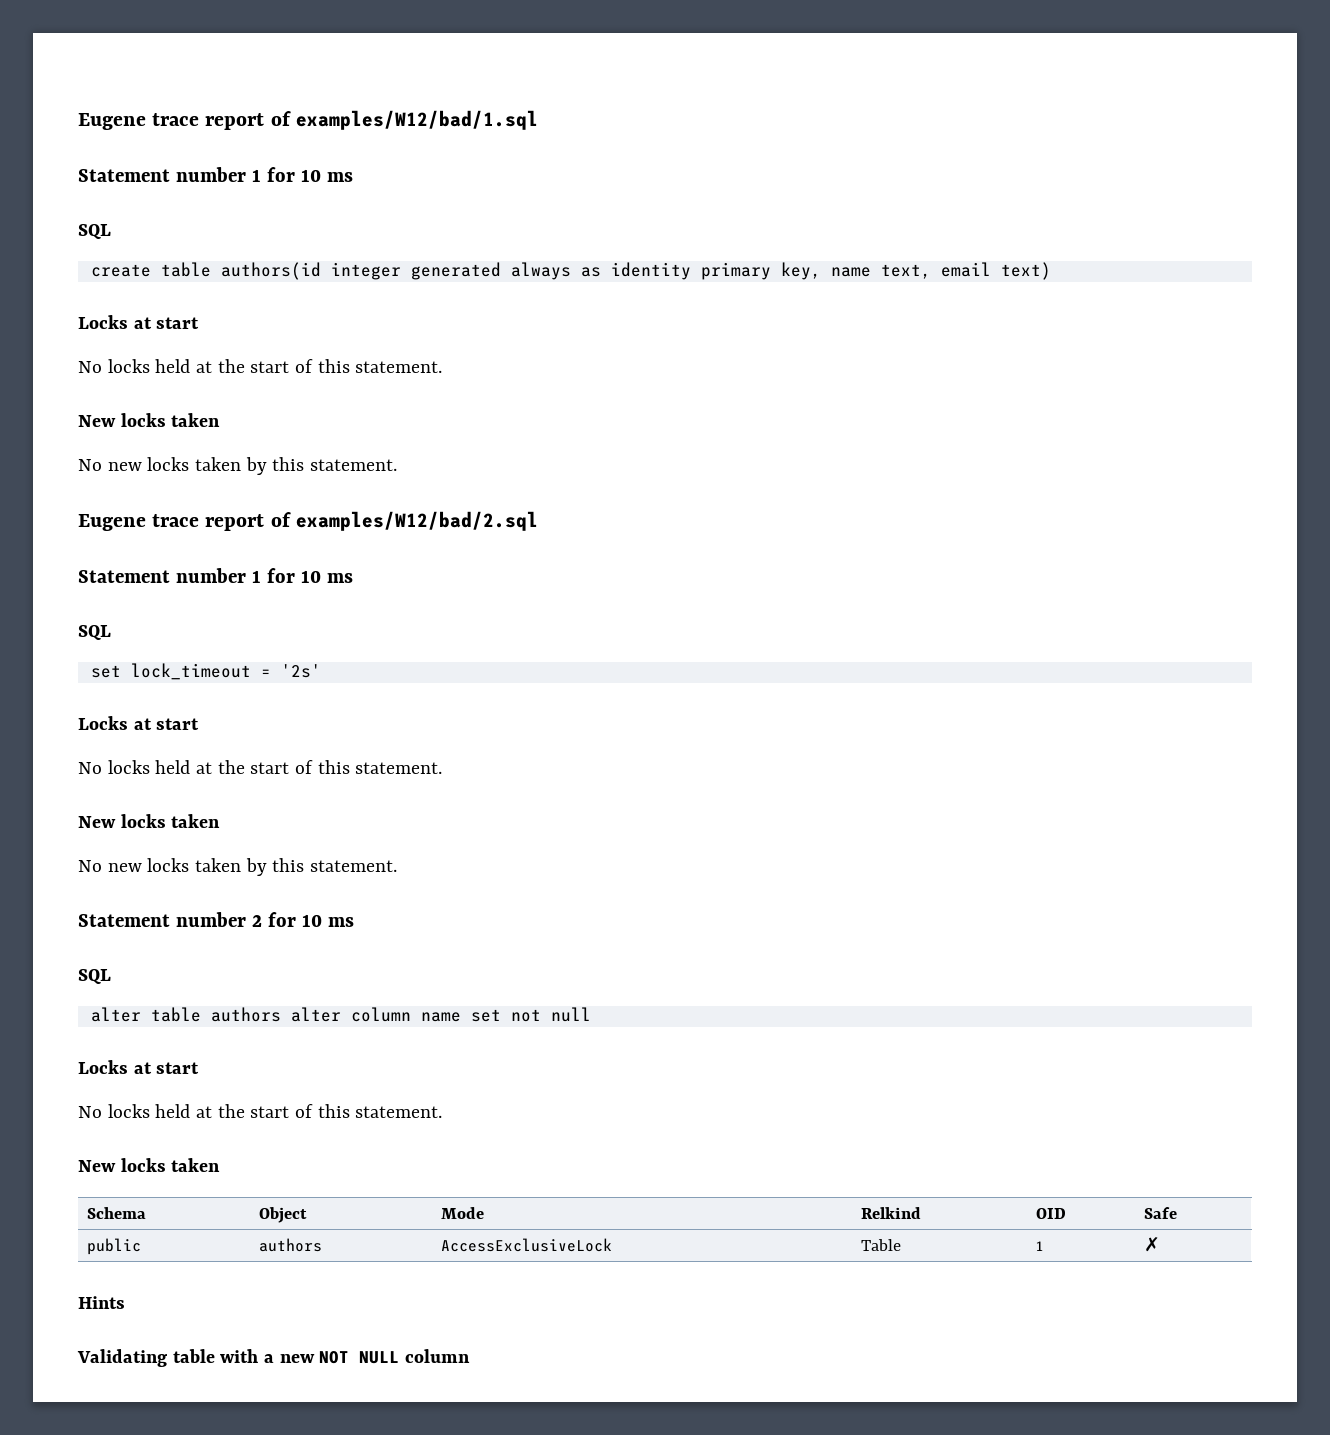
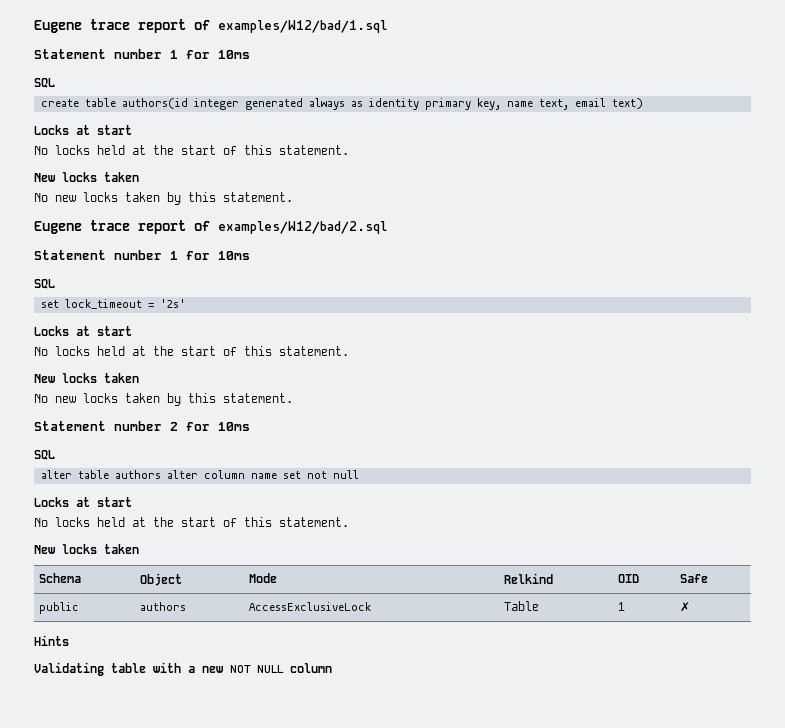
  Eugene trace report of examples/W12/bad/1.sql
- Statement number 1 for 10 ms
+ Statement number 1 for 10ms
  Eugene trace report of examples/W12/bad/2.sql
- Statement number 1 for 10 ms
+ Statement number 1 for 10ms
- Statement number 2 for 10 ms
+ Statement number 2 for 10ms

